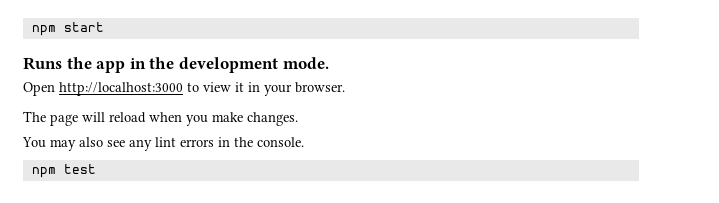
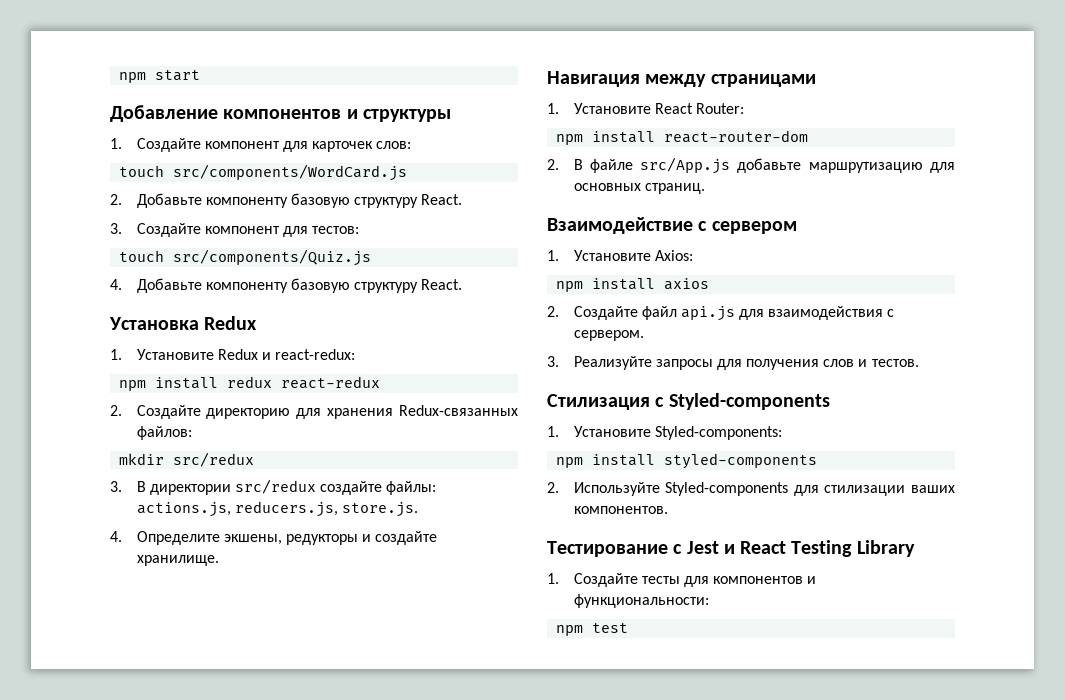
- Runs the app in the development mode.
- Open http://localhost:3000 to view it in your browser.
- The page will reload when you make changes.
- You may also see any lint errors in the console.
+ Добавление компонентов и структуры
+ 1. Создайте компонент для карточек слов:
+ touch src/components/WordCard.js
+ 2. Добавьте компоненту базовую структуру React.
+ 3. Создайте компонент для тестов:
+ touch src/components/Quiz.js
+ 4. Добавьте компоненту базовую структуру React.
+ Установка Redux
+ 1. Установите Redux и react-redux:
+ npm install redux react-redux
+ 2. Создайте директорию для хранения Redux-связанных файлов:
+ mkdir src/redux
+ 3. В директории src/redux создайте файлы: actions.js, reducers.js, store.js.
+ 4. Определите экшены, редукторы и создайте хранилище.
+ Навигация между страницами
+ 1. Установите React Router:
+ npm install react-router-dom
+ 2. В файле src/App.js добавьте маршрутизацию для основных страниц.
+ Взаимодействие с сервером
+ 1. Установите Axios:
+ npm install axios
+ 2. Создайте файл api.js для взаимодействия с сервером.
+ 3. Реализуйте запросы для получения слов и тестов.
+ Стилизация с Styled-components
+ 1. Установите Styled-components:
+ npm install styled-components
+ 2. Используйте Styled-components для стилизации ваших компонентов.
+ Тестирование с Jest и React Testing Library
+ 1. Создайте тесты для компонентов и функциональности:

